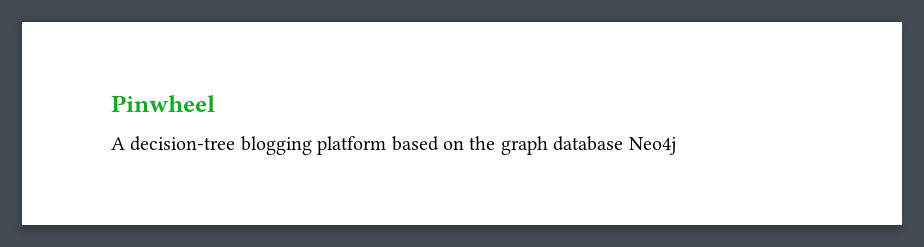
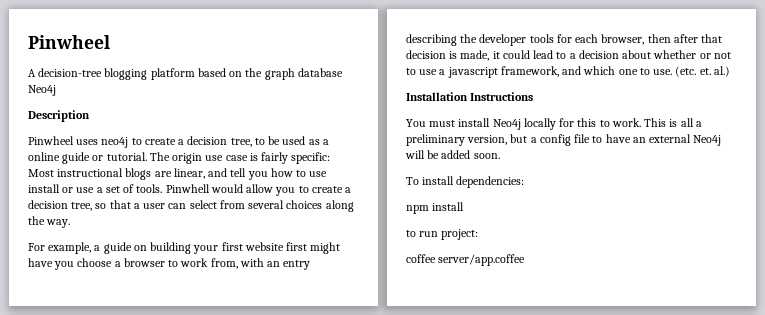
+ Description
+ Pinwheel uses neo4j to create a decision tree, to be used as a online guide or tutorial. The origin use case is fairly specific: Most instructional blogs are linear, and tell you how to use install or use a set of tools. Pinwhell would allow you to create a decision tree, so that a user can select from several choices along the way.
+ For example, a guide on building your first website first might have you choose a browser to work from, with an entry describing the developer tools for each browser, then after that decision is made, it could lead to a decision about whether or not to use a javascript framework, and which one to use. (etc. et. al.)
+ Installation Instructions
+ You must install Neo4j locally for this to work. This is all a preliminary version, but a config file to have an external Neo4j will be added soon.
+ To install dependencies:
+ npm install
+ to run project:
+ coffee server/app.coffee

